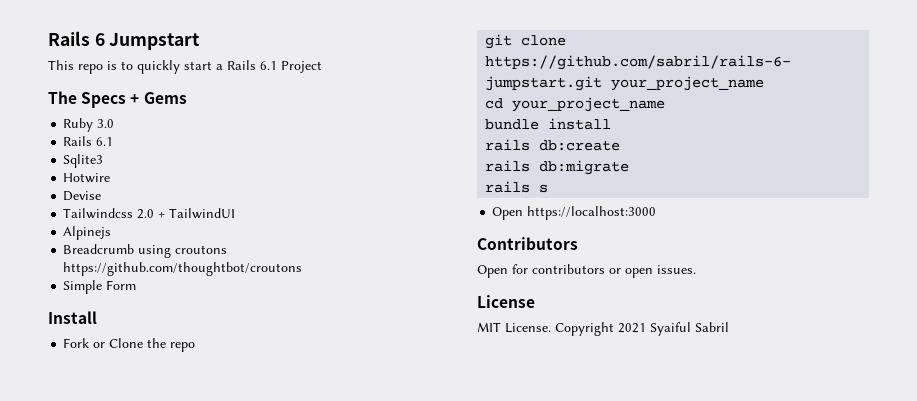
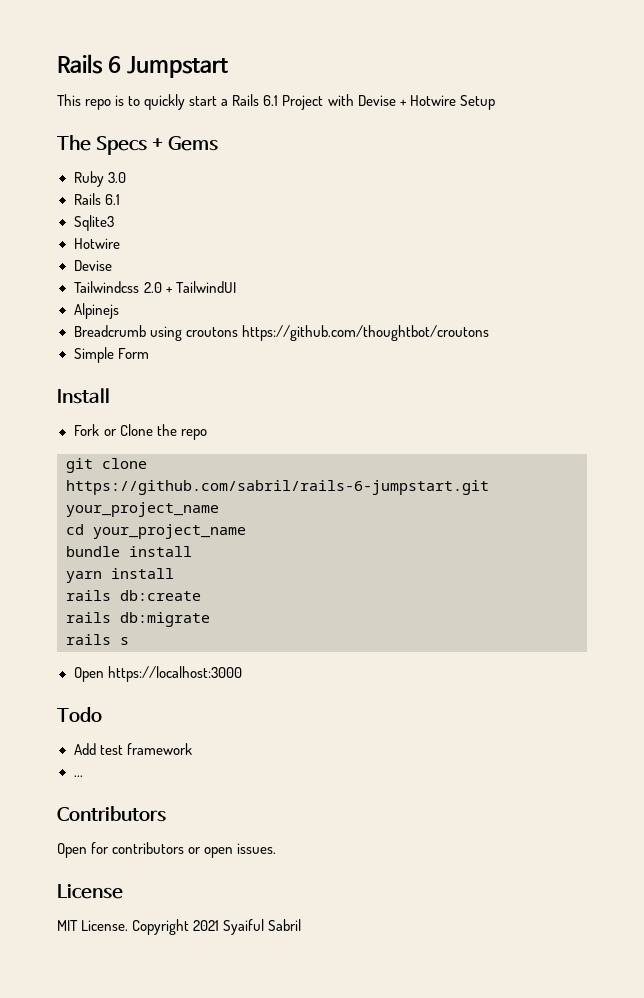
- This repo is to quickly start a Rails 6.1 Project
+ This repo is to quickly start a Rails 6.1 Project with Devise + Hotwire Setup
+ yarn install
+ Todo
+ Add test framework
+ ...

